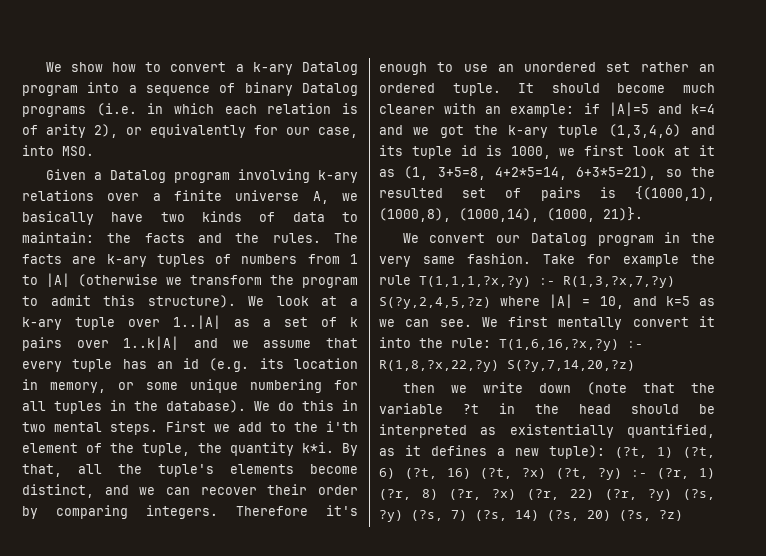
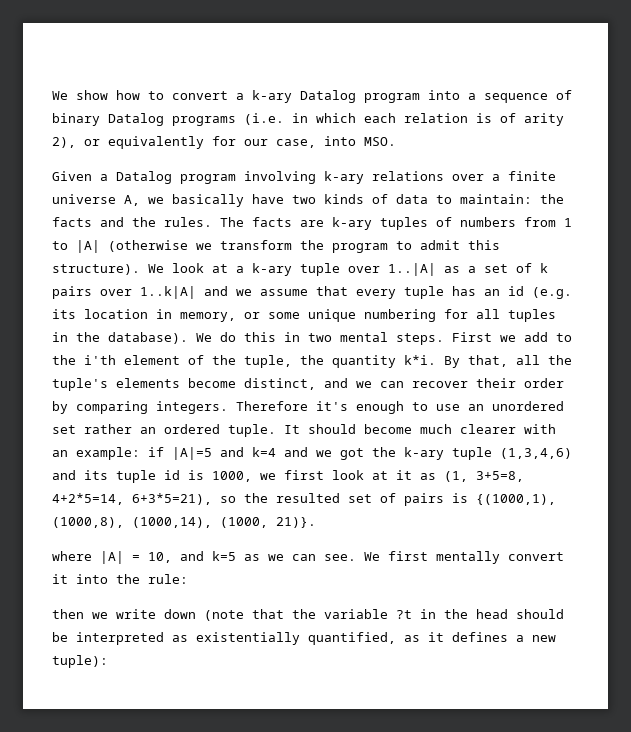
- We convert our Datalog program in the very same fashion. Take for example the rule T(1,1,1,?x,?y) :- R(1,3,?x,7,?y) S(?y,2,4,5,?z) where |A| = 10, and k=5 as we can see.
+ where |A| = 10, and k=5 as we can see.
- We first mentally convert it into the rule: T(1,6,16,?x,?y) :- R(1,8,?x,22,?y) S(?y,7,14,20,?z)
+ We first mentally convert it into the rule:
- then we write down (note that the variable ?t in the head should be interpreted as existentially quantified, as it defines a new tuple): (?t, 1) (?t, 6) (?t, 16) (?t, ?x) (?t, ?y) :- (?r, 1) (?r, 8) (?r, ?x) (?r, 22) (?r, ?y) (?s, ?y) (?s, 7) (?s, 14) (?s, 20) (?s, ?z)
+ then we write down (note that the variable ?t in the head should be interpreted as existentially quantified, as it defines a new tuple):

